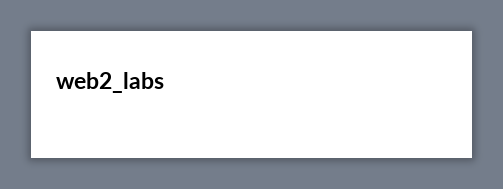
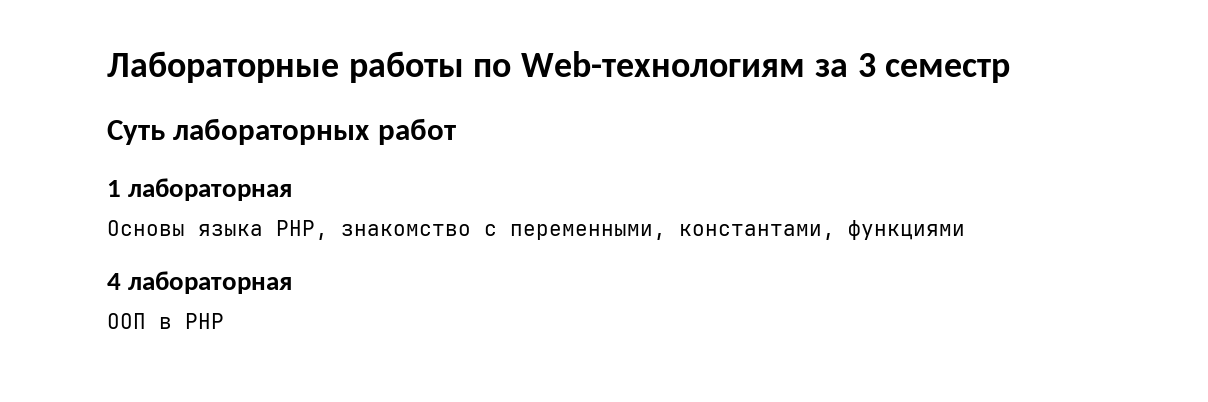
- web2_labs
+ Лабораторные работы по Web-технологиям за 3 семестр
+ Суть лабораторных работ
+ 1 лабораторная
+ Основы языка PHP, знакомство с переменными, константами, функциями
+ 4 лабораторная
+ ООП в PHP

